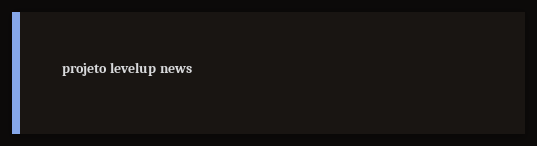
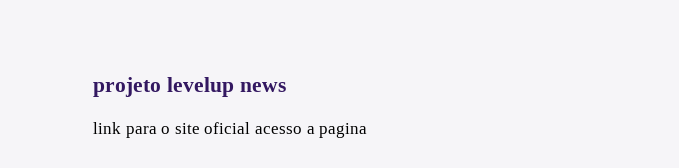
+ link para o site oficial acesso a pagina

